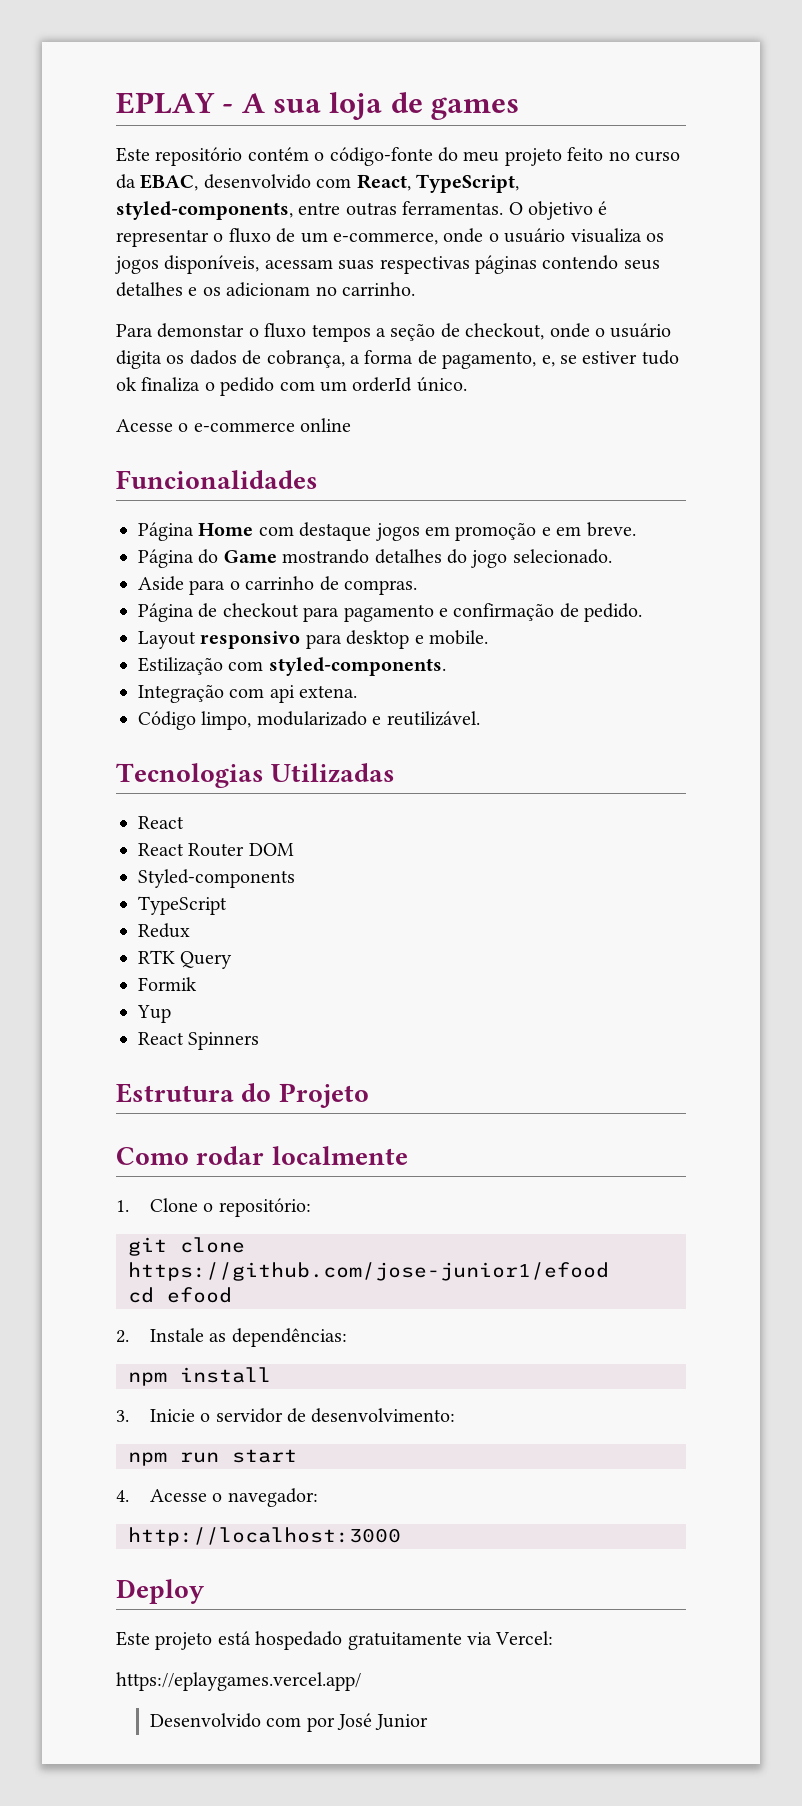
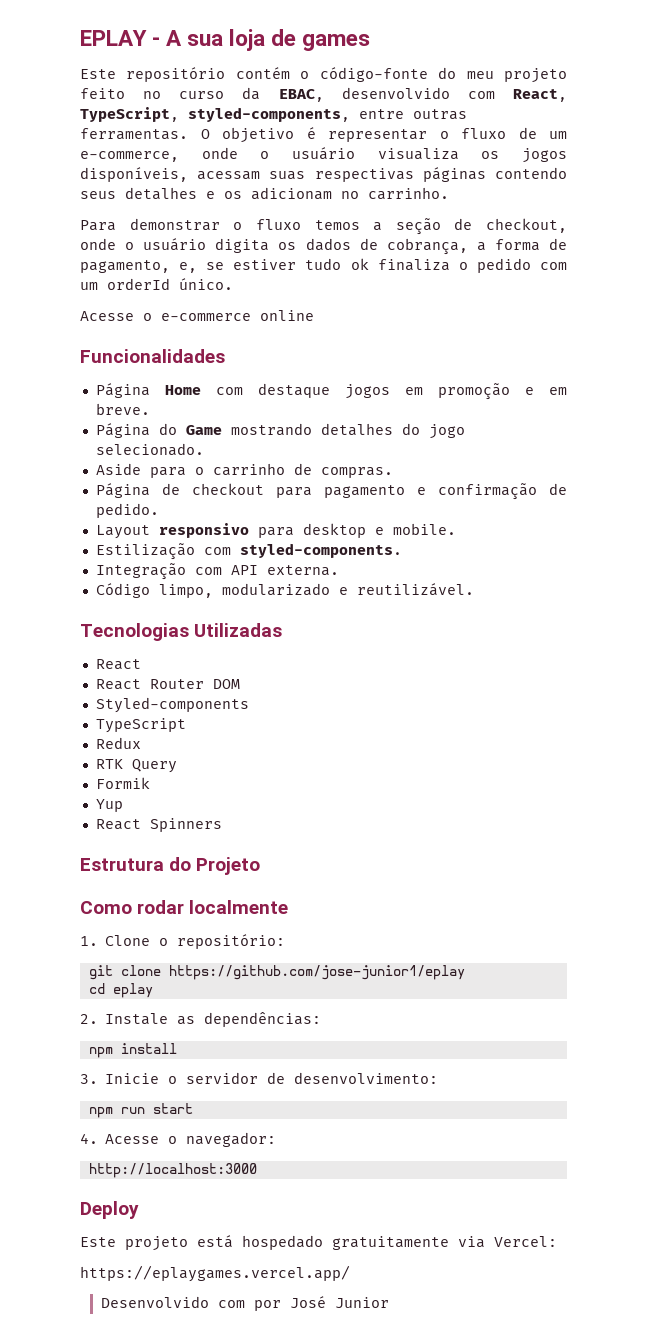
- Para demonstar o fluxo tempos a seção de checkout, onde o usuário digita os dados de cobrança, a forma de pagamento, e, se estiver tudo ok finaliza o pedido com um orderId único.
+ Para demonstrar o fluxo temos a seção de checkout, onde o usuário digita os dados de cobrança, a forma de pagamento, e, se estiver tudo ok finaliza o pedido com um orderId único.
- Integração com api extena.
+ Integração com API externa.
- git clone https://github.com/jose-junior1/efood
+ git clone https://github.com/jose-junior1/eplay
- cd efood
+ cd eplay

